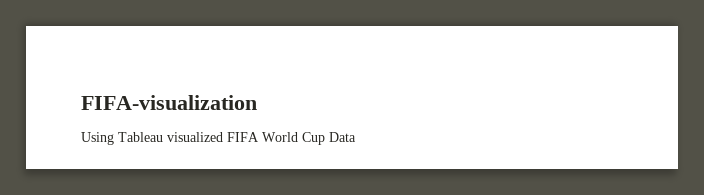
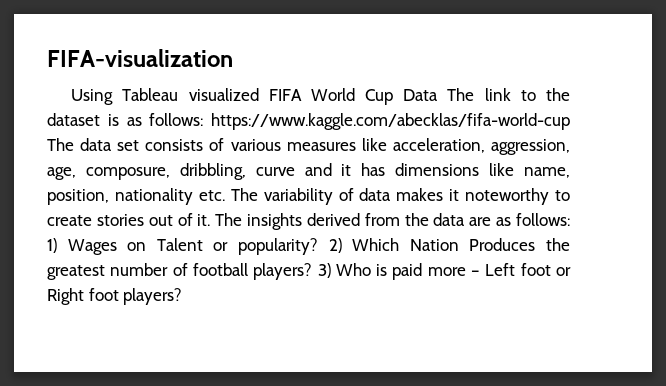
- Using Tableau visualized FIFA World Cup Data
+ Using Tableau visualized FIFA World Cup Data The link to the dataset is as follows: https://www.kaggle.com/abecklas/fifa-world-cup The data set consists of various measures like acceleration, aggression, age, composure, dribbling, curve and it has dimensions like name, position, nationality etc. The variability of data makes it noteworthy to create stories out of it. The insights derived from the data are as follows: 1) Wages on Talent or popularity? 2) Which Nation Produces the greatest number of football players? 3) Who is paid more – Left foot or Right foot players?

